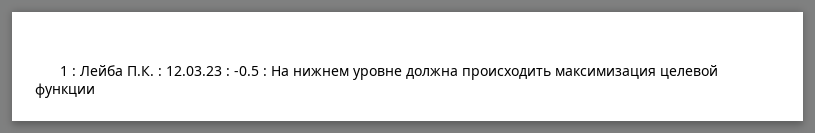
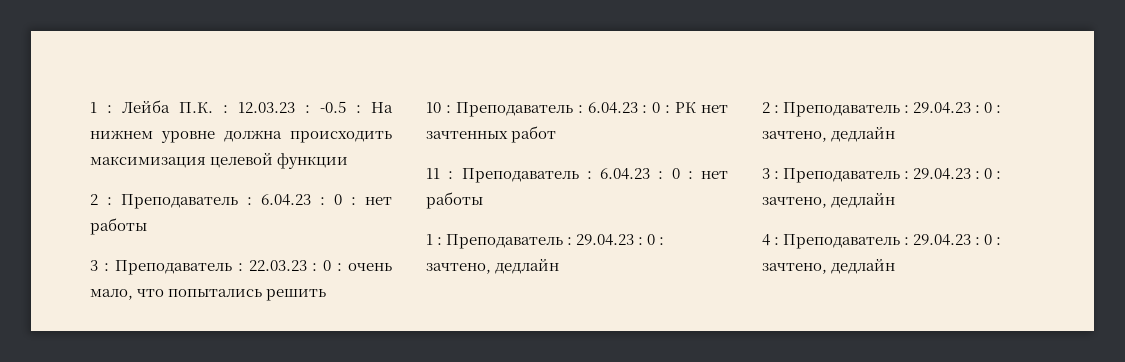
+ 2 : Преподаватель : 6.04.23 : 0 : нет работы
+ 3 : Преподаватель : 22.03.23 : 0 : очень мало, что попытались решить
+ 10 : Преподаватель : 6.04.23 : 0 : РК нет зачтенных работ
+ 11 : Преподаватель : 6.04.23 : 0 : нет работы
+ 1 : Преподаватель : 29.04.23 : 0 : зачтено, дедлайн
+ 2 : Преподаватель : 29.04.23 : 0 : зачтено, дедлайн
+ 3 : Преподаватель : 29.04.23 : 0 : зачтено, дедлайн
+ 4 : Преподаватель : 29.04.23 : 0 : зачтено, дедлайн

